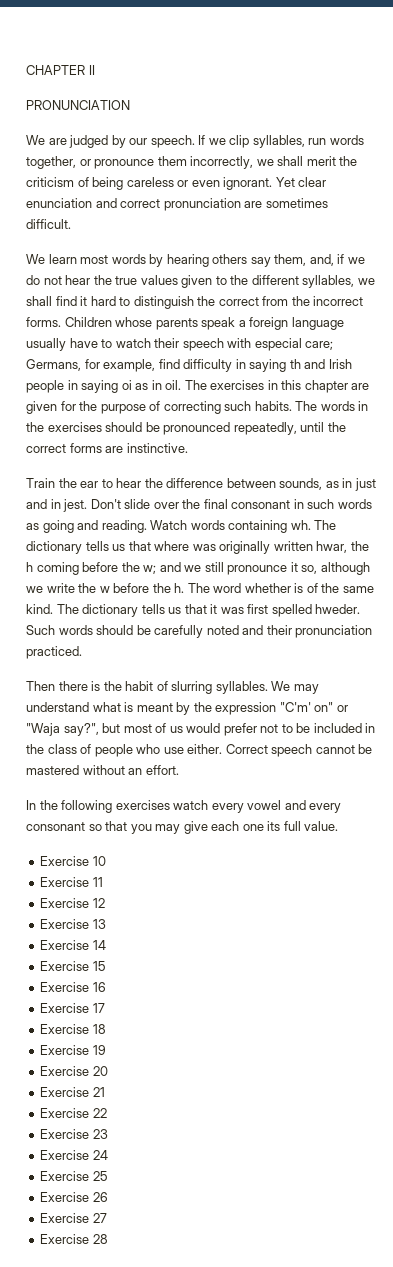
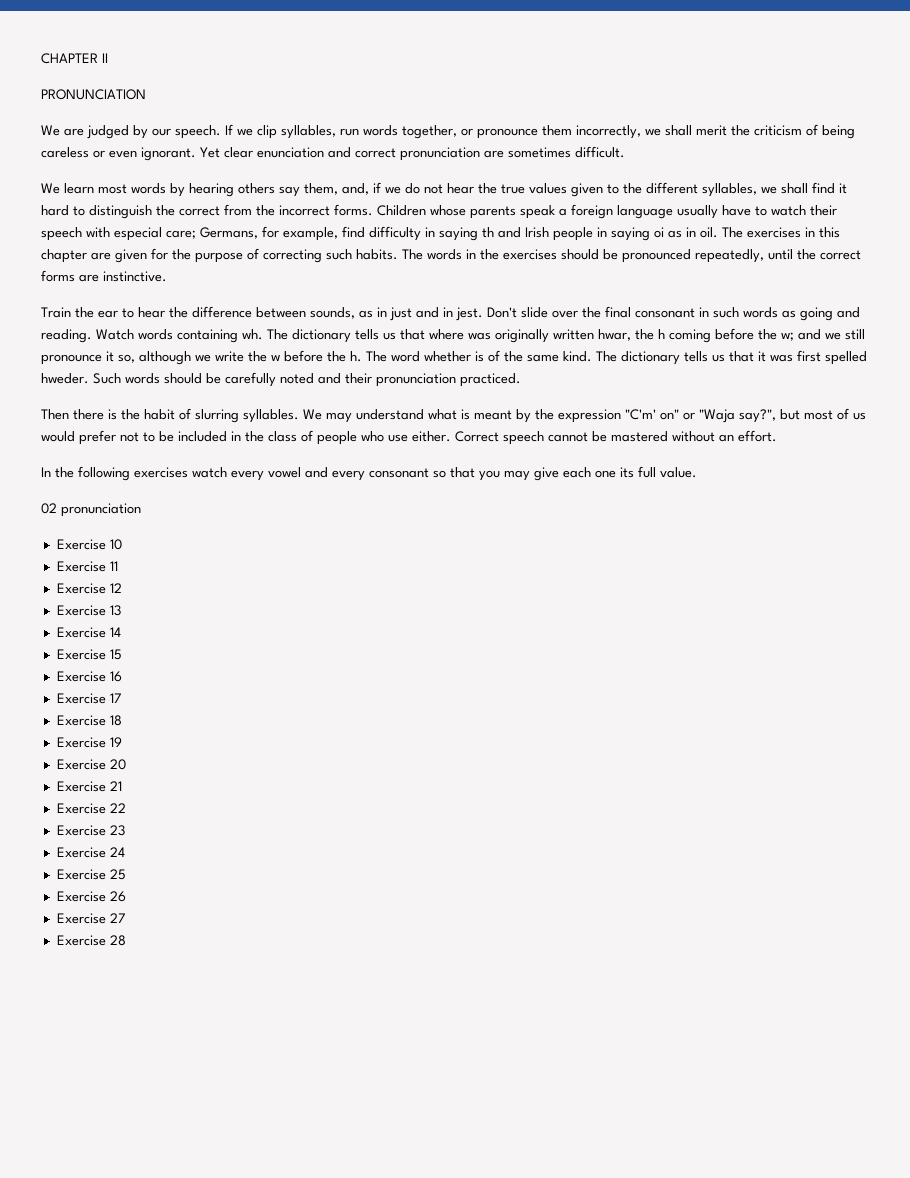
+ 02 pronunciation

